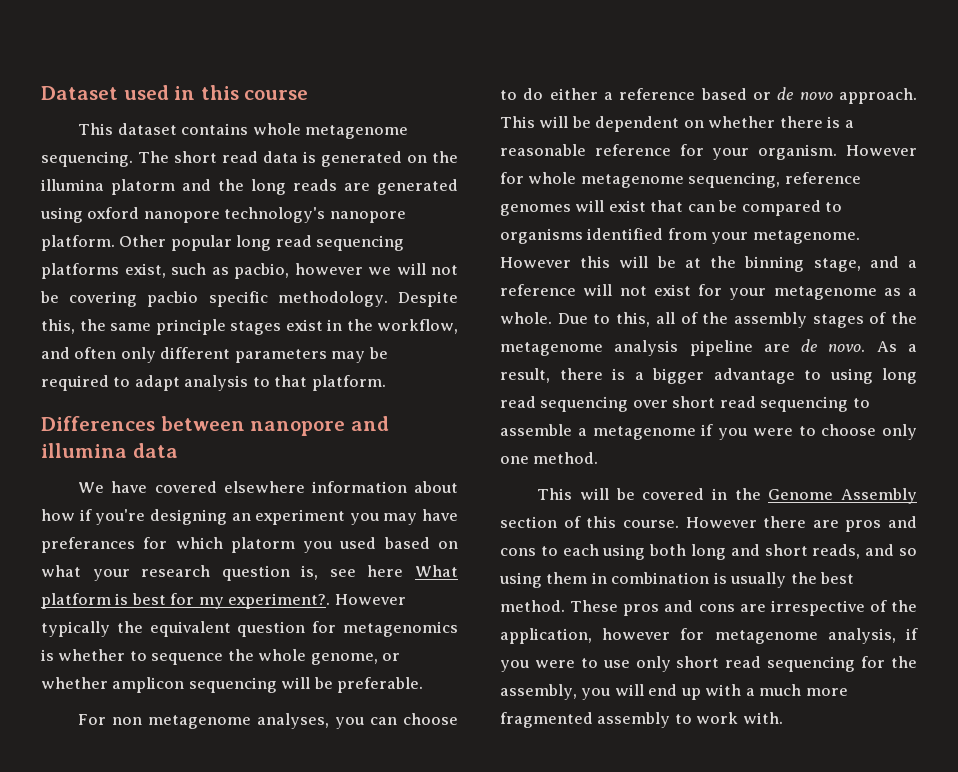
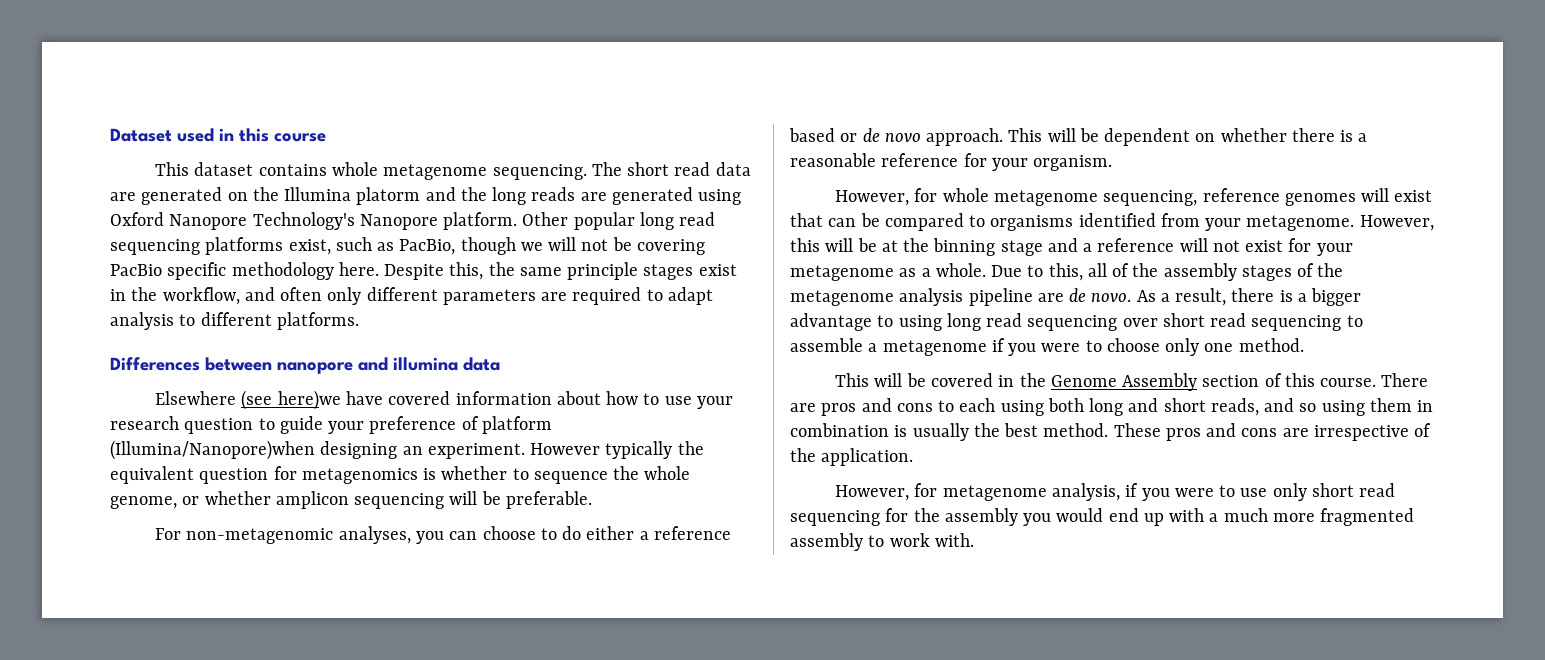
- The short read data is generated on the illumina platorm and the long reads are generated using oxford nanopore technology's nanopore platform.
+ The short read data are generated on the Illumina platorm and the long reads are generated using Oxford Nanopore Technology's Nanopore platform.
- Other popular long read sequencing platforms exist, such as pacbio, however we will not be covering pacbio specific methodology.
+ Other popular long read sequencing platforms exist, such as PacBio, though we will not be covering PacBio specific methodology here.
- Despite this, the same principle stages exist in the workflow, and often only different parameters may be required to adapt analysis to that platform.
+ Despite this, the same principle stages exist in the workflow, and often only different parameters are required to adapt analysis to different platforms.
- We have covered elsewhere information about how if you're designing an experiment you may have preferances for which platorm you used based on what your research question is, see here What platform is best for my experiment?.
+ Elsewhere (see here)we have covered information about how to use your research question to guide your preference of platform (Illumina/Nanopore)when designing an experiment.
- For non metagenome analyses, you can choose to do either a reference based or de novo approach.
+ For non-metagenomic analyses, you can choose to do either a reference based or de novo approach.
- This will be dependent on whether there is a reasonable reference for your organism. However for whole metagenome sequencing, reference genomes will exist that can be compared to organisms identified from your metagenome.
+ This will be dependent on whether there is a reasonable reference for your organism.
+ However, for whole metagenome sequencing, reference genomes will exist that can be compared to organisms identified from your metagenome.
- However this will be at the binning stage, and a reference will not exist for your metagenome as a whole.
+ However, this will be at the binning stage and a reference will not exist for your metagenome as a whole.
- However there are pros and cons to each using both long and short reads, and so using them in combination is usually the best method.
+ There are pros and cons to each using both long and short reads, and so using them in combination is usually the best method.
- These pros and cons are irrespective of the application, however for metagenome analysis, if you were to use only short read sequencing for the assembly, you will end up with a much more fragmented assembly to work with.
+ These pros and cons are irrespective of the application.
+ However, for metagenome analysis, if you were to use only short read sequencing for the assembly you would end up with a much more fragmented assembly to work with.

